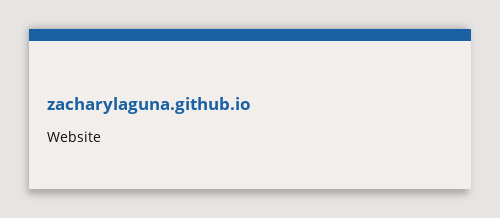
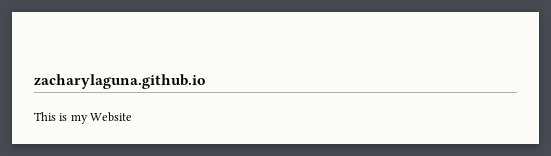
- Website
+ This is my Website

